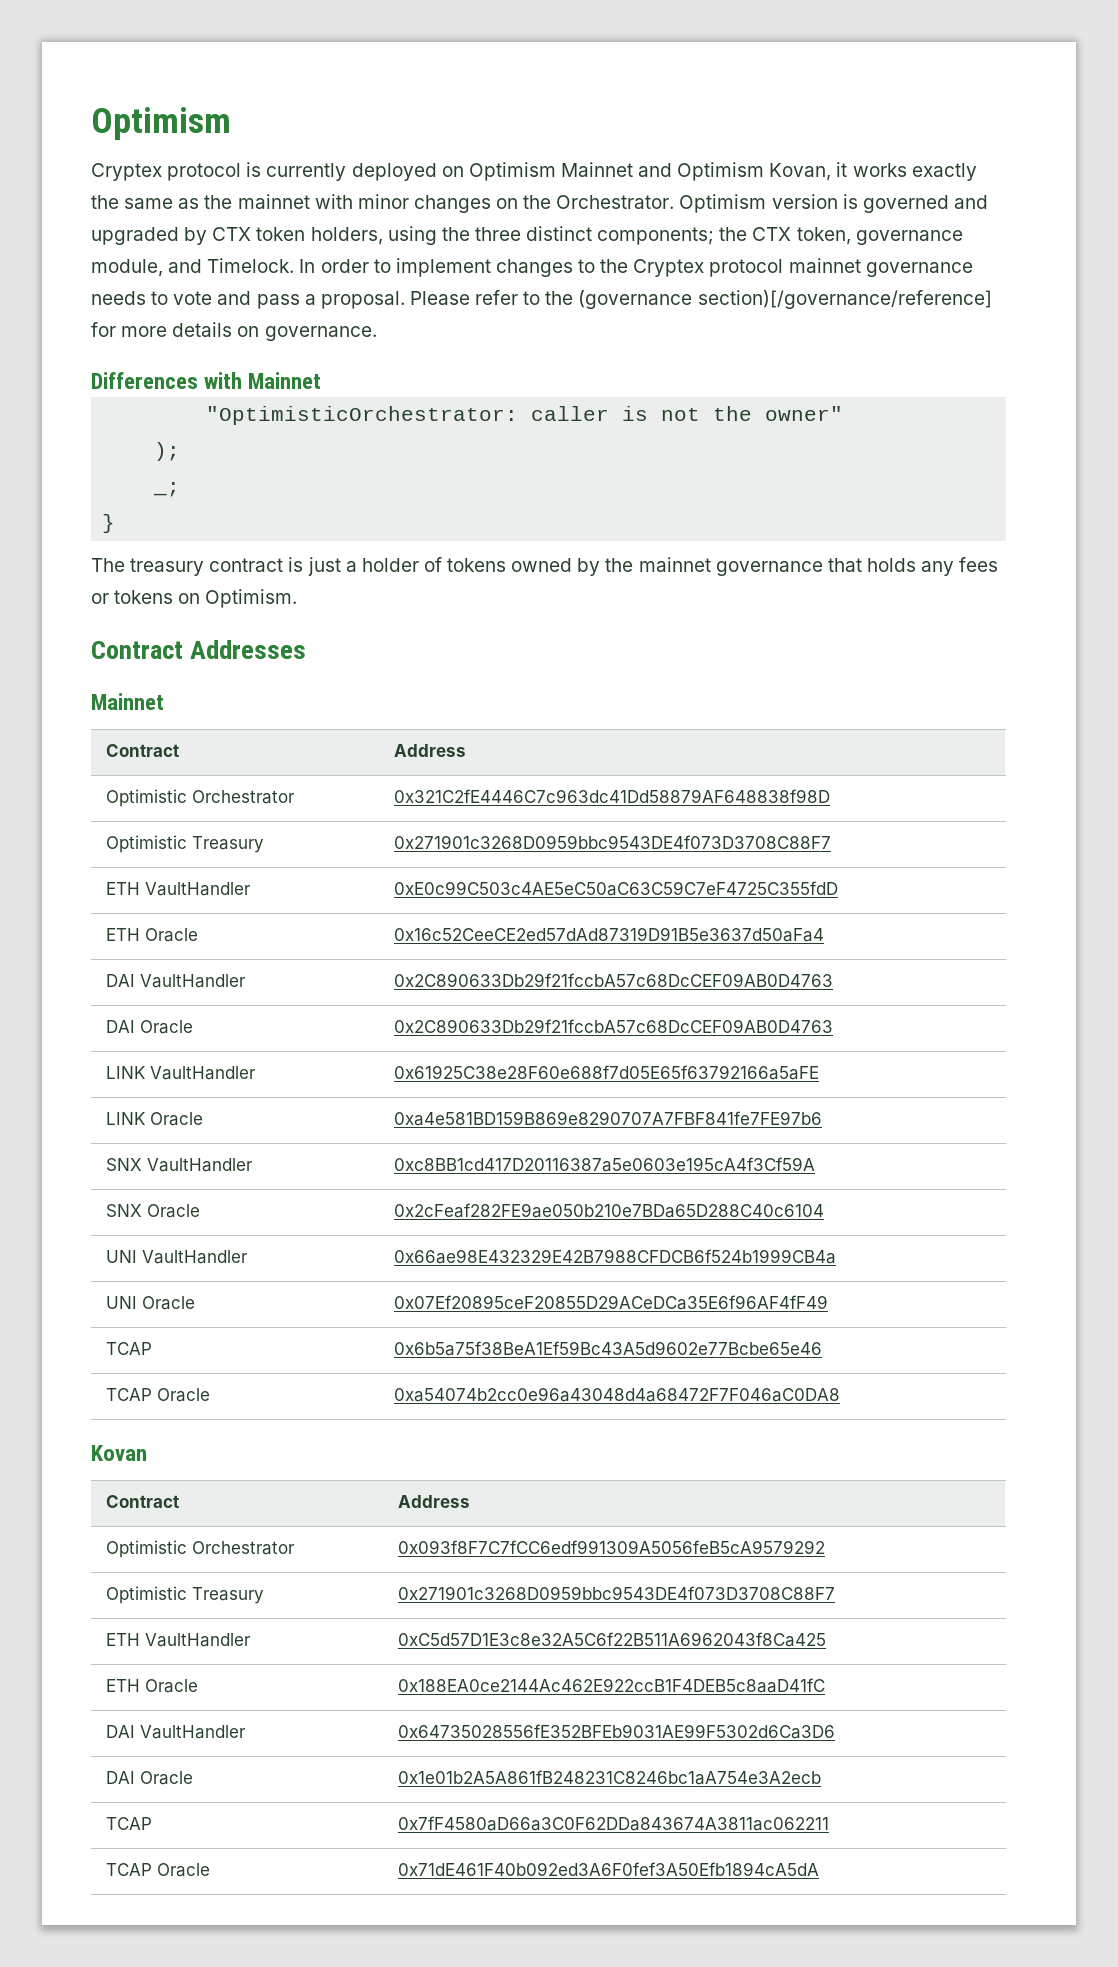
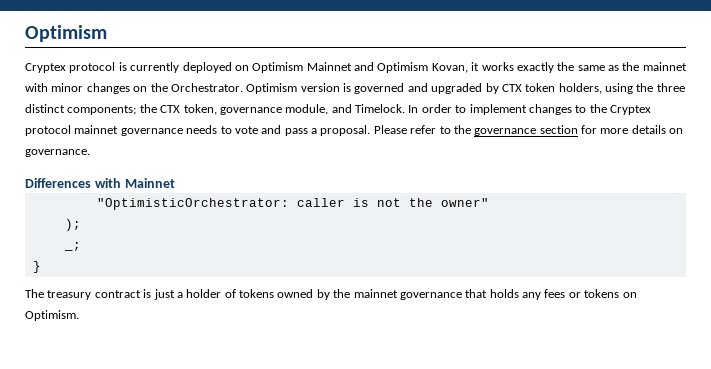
- Please refer to the (governance section)[/governance/reference] for more details on governance.
+ Please refer to the governance section for more details on governance.
- Contract Addresses
- Mainnet
- Contract | Address
- Optimistic Orchestrator | 0x321C2fE4446C7c963dc41Dd58879AF648838f98D
- Optimistic Treasury | 0x271901c3268D0959bbc9543DE4f073D3708C88F7
- ETH VaultHandler | 0xE0c99C503c4AE5eC50aC63C59C7eF4725C355fdD
- ETH Oracle | 0x16c52CeeCE2ed57dAd87319D91B5e3637d50aFa4
- DAI VaultHandler | 0x2C890633Db29f21fccbA57c68DcCEF09AB0D4763
- DAI Oracle | 0x2C890633Db29f21fccbA57c68DcCEF09AB0D4763
- LINK VaultHandler | 0x61925C38e28F60e688f7d05E65f63792166a5aFE
- LINK Oracle | 0xa4e581BD159B869e8290707A7FBF841fe7FE97b6
- SNX VaultHandler | 0xc8BB1cd417D20116387a5e0603e195cA4f3Cf59A
- SNX Oracle | 0x2cFeaf282FE9ae050b210e7BDa65D288C40c6104
- UNI VaultHandler | 0x66ae98E432329E42B7988CFDCB6f524b1999CB4a
- UNI Oracle | 0x07Ef20895ceF20855D29ACeDCa35E6f96AF4fF49
- TCAP | 0x6b5a75f38BeA1Ef59Bc43A5d9602e77Bcbe65e46
- TCAP Oracle | 0xa54074b2cc0e96a43048d4a68472F7F046aC0DA8
- Kovan
- Contract | Address
- Optimistic Orchestrator | 0x093f8F7C7fCC6edf991309A5056feB5cA9579292
- Optimistic Treasury | 0x271901c3268D0959bbc9543DE4f073D3708C88F7
- ETH VaultHandler | 0xC5d57D1E3c8e32A5C6f22B511A6962043f8Ca425
- ETH Oracle | 0x188EA0ce2144Ac462E922ccB1F4DEB5c8aaD41fC
- DAI VaultHandler | 0x64735028556fE352BFEb9031AE99F5302d6Ca3D6
- DAI Oracle | 0x1e01b2A5A861fB248231C8246bc1aA754e3A2ecb
- TCAP | 0x7fF4580aD66a3C0F62DDa843674A3811ac062211
- TCAP Oracle | 0x71dE461F40b092ed3A6F0fef3A50Efb1894cA5dA

